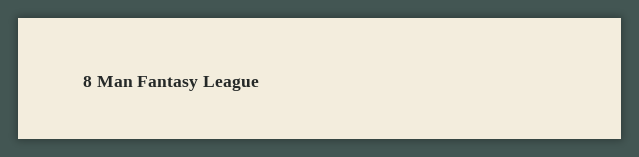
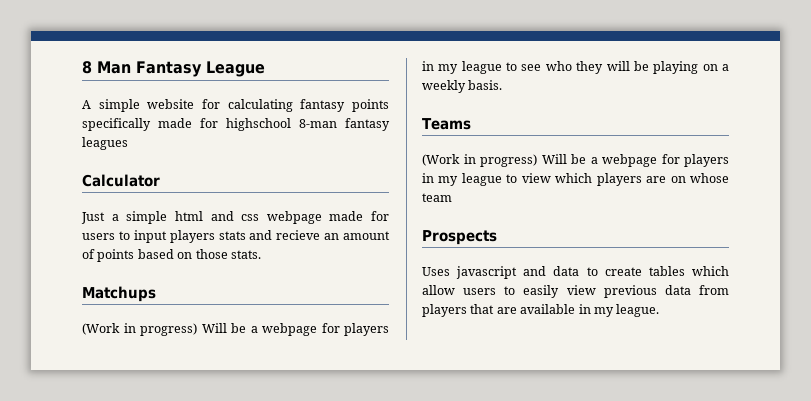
+ A simple website for calculating fantasy points specifically made for highschool 8-man fantasy leagues
+ Calculator
+ Just a simple html and css webpage made for users to input players stats and recieve an amount of points based on those stats.
+ Matchups
+ (Work in progress) Will be a webpage for players in my league to see who they will be playing on a weekly basis.
+ Teams
+ (Work in progress) Will be a webpage for players in my league to view which players are on whose team
+ Prospects
+ Uses javascript and data to create tables which allow users to easily view previous data from players that are available in my league.

